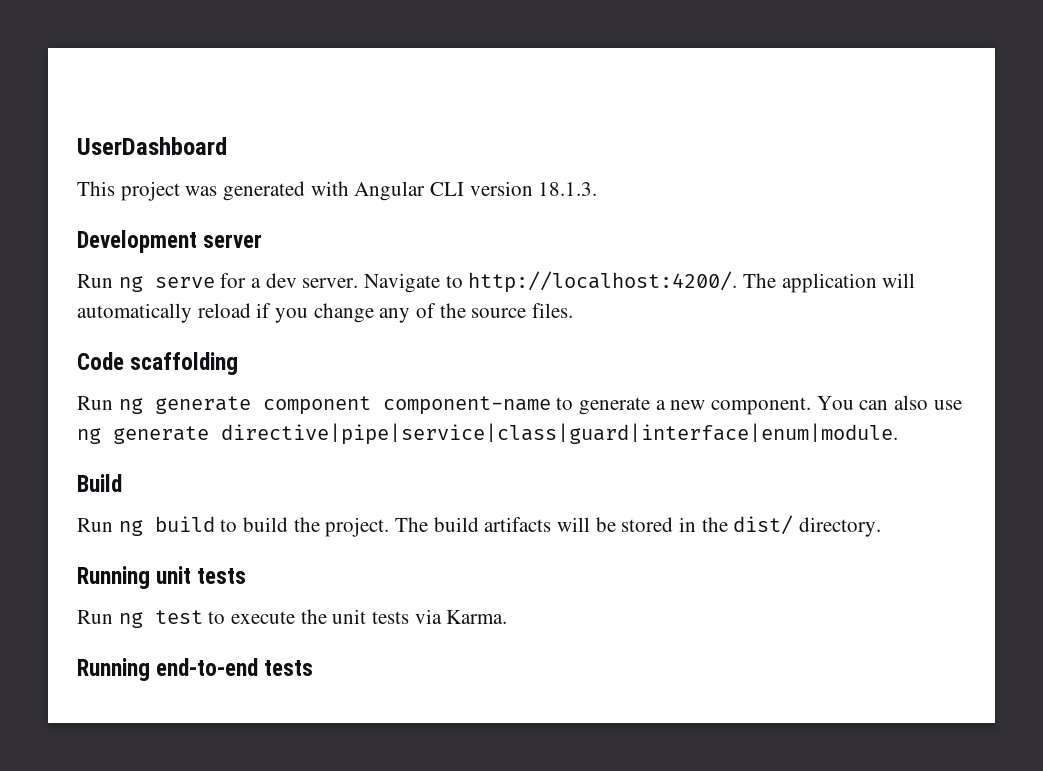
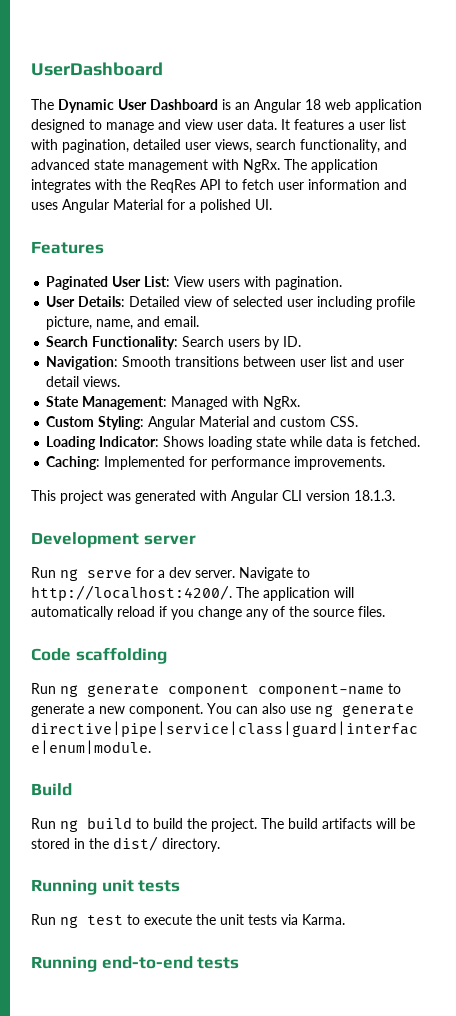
+ The Dynamic User Dashboard is an Angular 18 web application designed to manage and view user data. It features a user list with pagination, detailed user views, search functionality, and advanced state management with NgRx. The application integrates with the ReqRes API to fetch user information and uses Angular Material for a polished UI.
+ Features
+ Paginated User List: View users with pagination.
+ User Details: Detailed view of selected user including profile picture, name, and email.
+ Search Functionality: Search users by ID.
+ Navigation: Smooth transitions between user list and user detail views.
+ State Management: Managed with NgRx.
+ Custom Styling: Angular Material and custom CSS.
+ Loading Indicator: Shows loading state while data is fetched.
+ Caching: Implemented for performance improvements.

